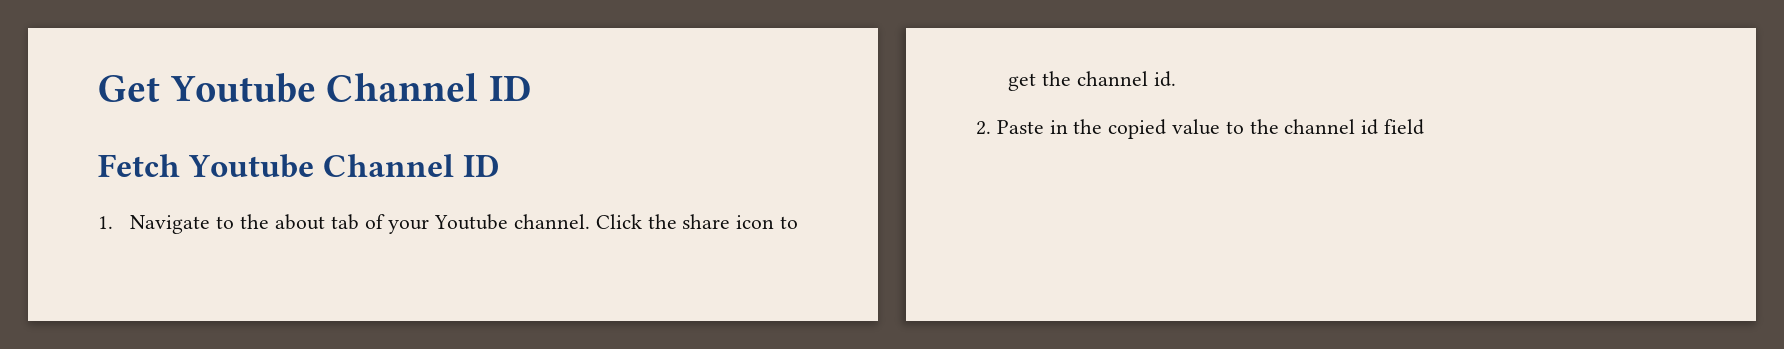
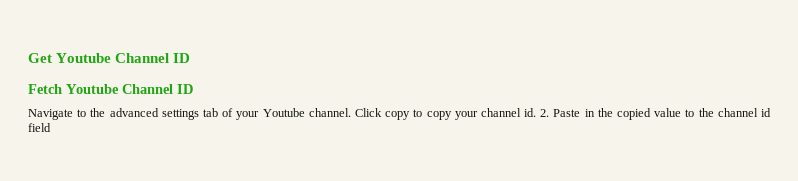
- 1. Navigate to the about tab of your Youtube channel.
+ Navigate to the advanced settings tab of your Youtube channel.
- Click the share icon to get the channel id.
- 2. Paste in the copied value to the channel id field
+ Click copy to copy your channel id. 2. Paste in the copied value to the channel id field

